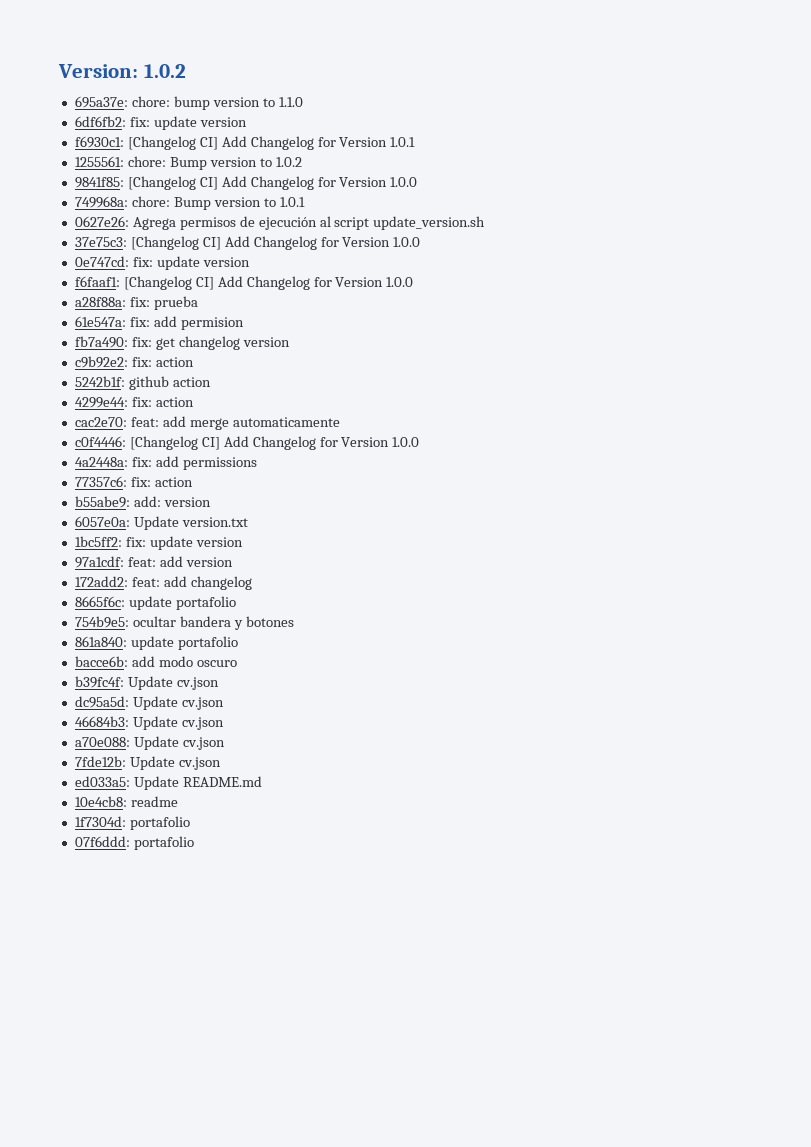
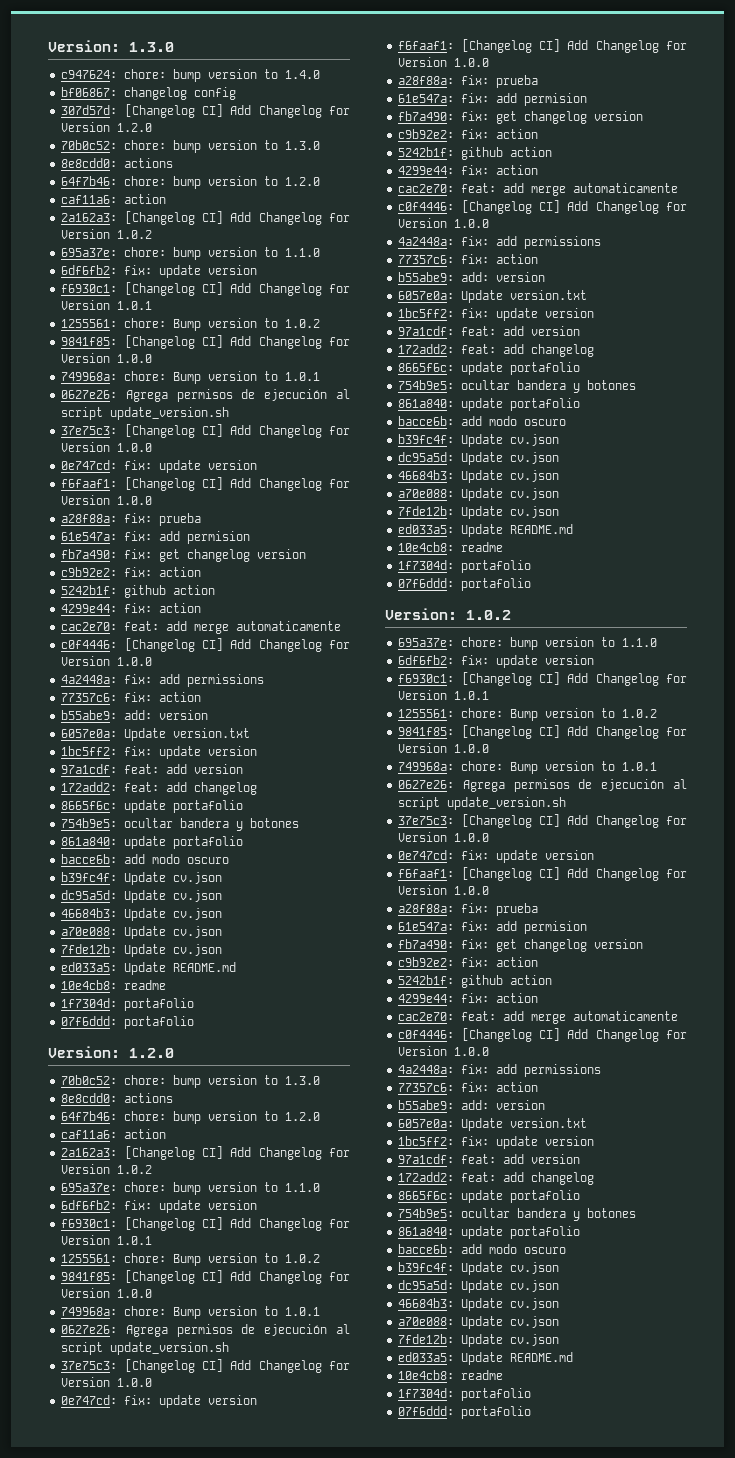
+ Version: 1.3.0
+ c947624: chore: bump version to 1.4.0
+ bf06867: changelog config
+ 307d57d: [Changelog CI] Add Changelog for Version 1.2.0
+ 70b0c52: chore: bump version to 1.3.0
+ 8e8cdd0: actions
+ 64f7b46: chore: bump version to 1.2.0
+ caf11a6: action
+ 2a162a3: [Changelog CI] Add Changelog for Version 1.0.2
+ 695a37e: chore: bump version to 1.1.0
+ 6df6fb2: fix: update version
+ f6930c1: [Changelog CI] Add Changelog for Version 1.0.1
+ 1255561: chore: Bump version to 1.0.2
+ 9841f85: [Changelog CI] Add Changelog for Version 1.0.0
+ 749968a: chore: Bump version to 1.0.1
+ 0627e26: Agrega permisos de ejecución al script update_version.sh
+ 37e75c3: [Changelog CI] Add Changelog for Version 1.0.0
+ 0e747cd: fix: update version
+ f6faaf1: [Changelog CI] Add Changelog for Version 1.0.0
+ a28f88a: fix: prueba
+ 61e547a: fix: add permision
+ fb7a490: fix: get changelog version
+ c9b92e2: fix: action
+ 5242b1f: github action
+ 4299e44: fix: action
+ cac2e70: feat: add merge automaticamente
+ c0f4446: [Changelog CI] Add Changelog for Version 1.0.0
+ 4a2448a: fix: add permissions
+ 77357c6: fix: action
+ b55abe9: add: version
+ 6057e0a: Update version.txt
+ 1bc5ff2: fix: update version
+ 97a1cdf: feat: add version
+ 172add2: feat: add changelog
+ 8665f6c: update portafolio
+ 754b9e5: ocultar bandera y botones
+ 861a840: update portafolio
+ bacce6b: add modo oscuro
+ b39fc4f: Update cv.json
+ dc95a5d: Update cv.json
+ 46684b3: Update cv.json
+ a70e088: Update cv.json
+ 7fde12b: Update cv.json
+ ed033a5: Update README.md
+ 10e4cb8: readme
+ 1f7304d: portafolio
+ 07f6ddd: portafolio
+ Version: 1.2.0
+ 70b0c52: chore: bump version to 1.3.0
+ 8e8cdd0: actions
+ 64f7b46: chore: bump version to 1.2.0
+ caf11a6: action
+ 2a162a3: [Changelog CI] Add Changelog for Version 1.0.2
+ 695a37e: chore: bump version to 1.1.0
+ 6df6fb2: fix: update version
+ f6930c1: [Changelog CI] Add Changelog for Version 1.0.1
+ 1255561: chore: Bump version to 1.0.2
+ 9841f85: [Changelog CI] Add Changelog for Version 1.0.0
+ 749968a: chore: Bump version to 1.0.1
+ 0627e26: Agrega permisos de ejecución al script update_version.sh
+ 37e75c3: [Changelog CI] Add Changelog for Version 1.0.0
+ 0e747cd: fix: update version
+ f6faaf1: [Changelog CI] Add Changelog for Version 1.0.0
+ a28f88a: fix: prueba
+ 61e547a: fix: add permision
+ fb7a490: fix: get changelog version
+ c9b92e2: fix: action
+ 5242b1f: github action
+ 4299e44: fix: action
+ cac2e70: feat: add merge automaticamente
+ c0f4446: [Changelog CI] Add Changelog for Version 1.0.0
+ 4a2448a: fix: add permissions
+ 77357c6: fix: action
+ b55abe9: add: version
+ 6057e0a: Update version.txt
+ 1bc5ff2: fix: update version
+ 97a1cdf: feat: add version
+ 172add2: feat: add changelog
+ 8665f6c: update portafolio
+ 754b9e5: ocultar bandera y botones
+ 861a840: update portafolio
+ bacce6b: add modo oscuro
+ b39fc4f: Update cv.json
+ dc95a5d: Update cv.json
+ 46684b3: Update cv.json
+ a70e088: Update cv.json
+ 7fde12b: Update cv.json
+ ed033a5: Update README.md
+ 10e4cb8: readme
+ 1f7304d: portafolio
+ 07f6ddd: portafolio

